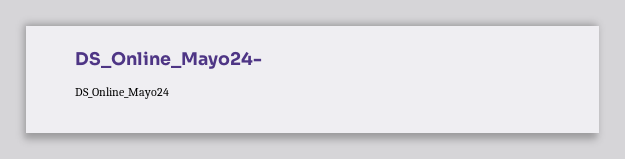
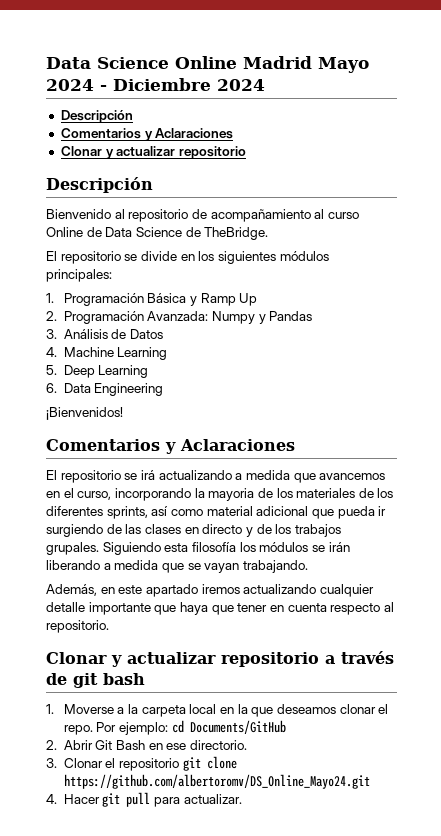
- DS_Online_Mayo24-
- DS_Online_Mayo24
+ Data Science Online Madrid Mayo 2024 - Diciembre 2024
+ Descripción
+ Comentarios y Aclaraciones
+ Clonar y actualizar repositorio
+ Descripción
+ Bienvenido al repositorio de acompañamiento al curso Online de Data Science de TheBridge.
+ El repositorio se divide en los siguientes módulos principales:
+ 1. Programación Básica y Ramp Up
+ 2. Programación Avanzada: Numpy y Pandas
+ 3. Análisis de Datos
+ 4. Machine Learning
+ 5. Deep Learning
+ 6. Data Engineering
+ ¡Bienvenidos!
+ Comentarios y Aclaraciones
+ El repositorio se irá actualizando a medida que avancemos en el curso, incorporando la mayoria de los materiales de los diferentes sprints, así como material adicional que pueda ir surgiendo de las clases en directo y de los trabajos grupales. Siguiendo esta filosofía los módulos se irán liberando a medida que se vayan trabajando.
+ Además, en este apartado iremos actualizando cualquier detalle importante que haya que tener en cuenta respecto al repositorio.
+ Clonar y actualizar repositorio a través de git bash
+ 1. Moverse a la carpeta local en la que deseamos clonar el repo. Por ejemplo: cd Documents/GitHub
+ 2. Abrir Git Bash en ese directorio.
+ 3. Clonar el repositorio git clone https://github.com/albertoromv/DS_Online_Mayo24.git
+ 4. Hacer git pull para actualizar.

